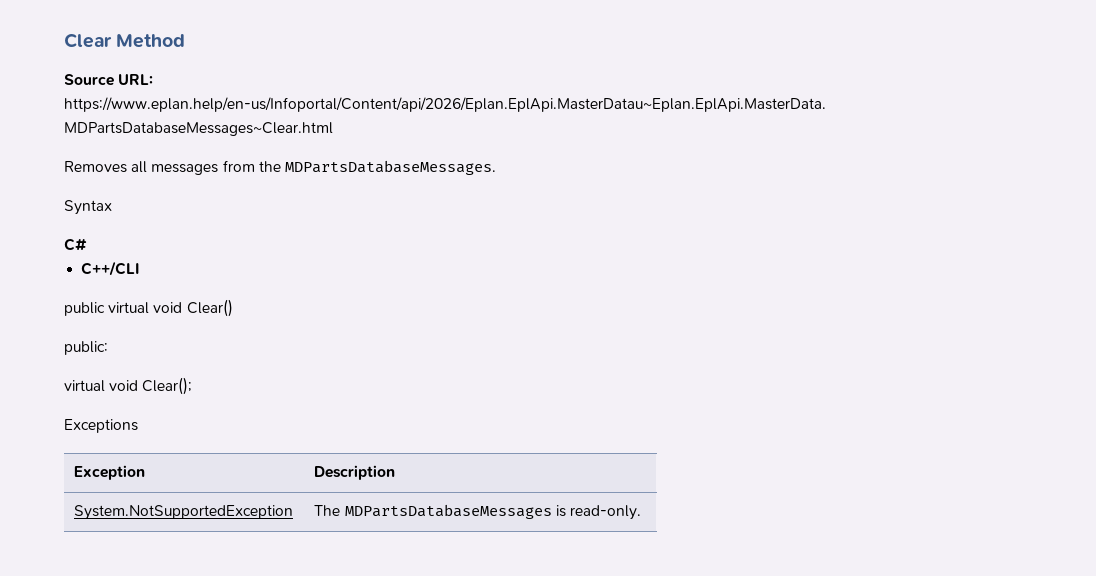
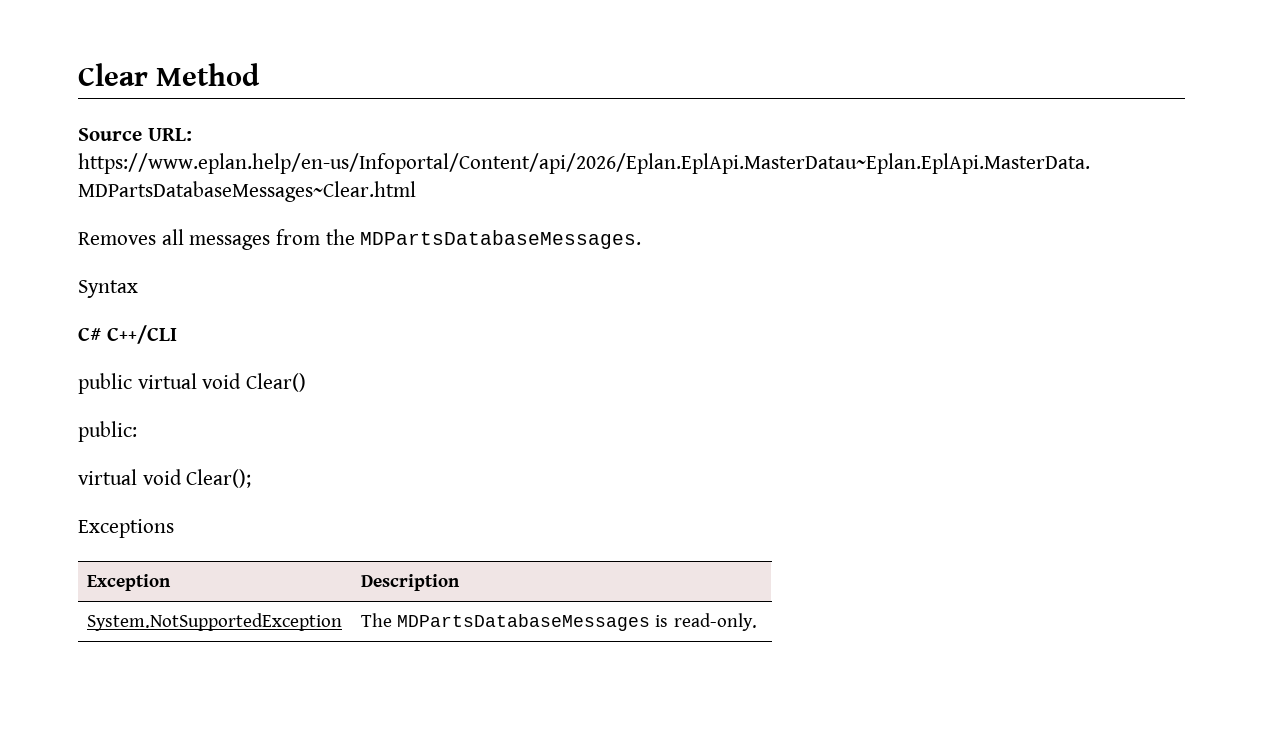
- C#
- C++/CLI
+ C# C++/CLI

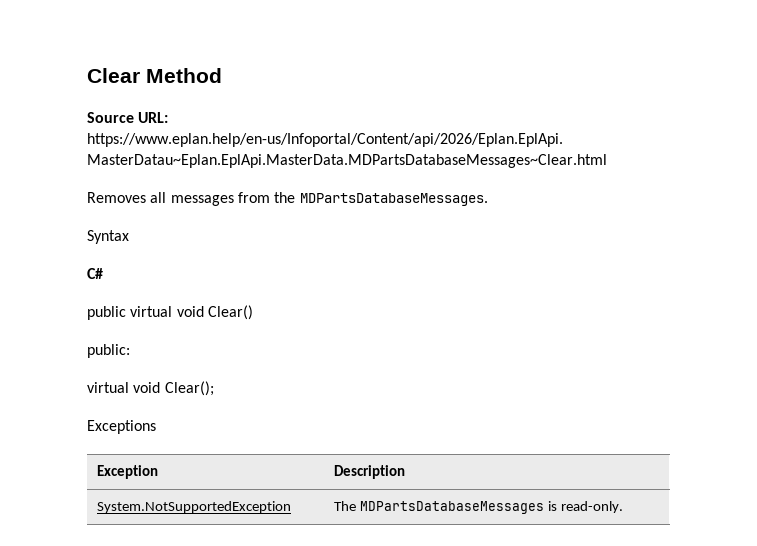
- C# C++/CLI
+ C#

